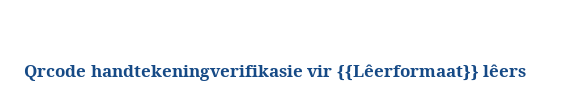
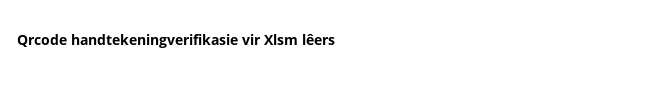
- Qrcode handtekeningverifikasie vir {{Lêerformaat}} lêers
+ Qrcode handtekeningverifikasie vir Xlsm lêers

